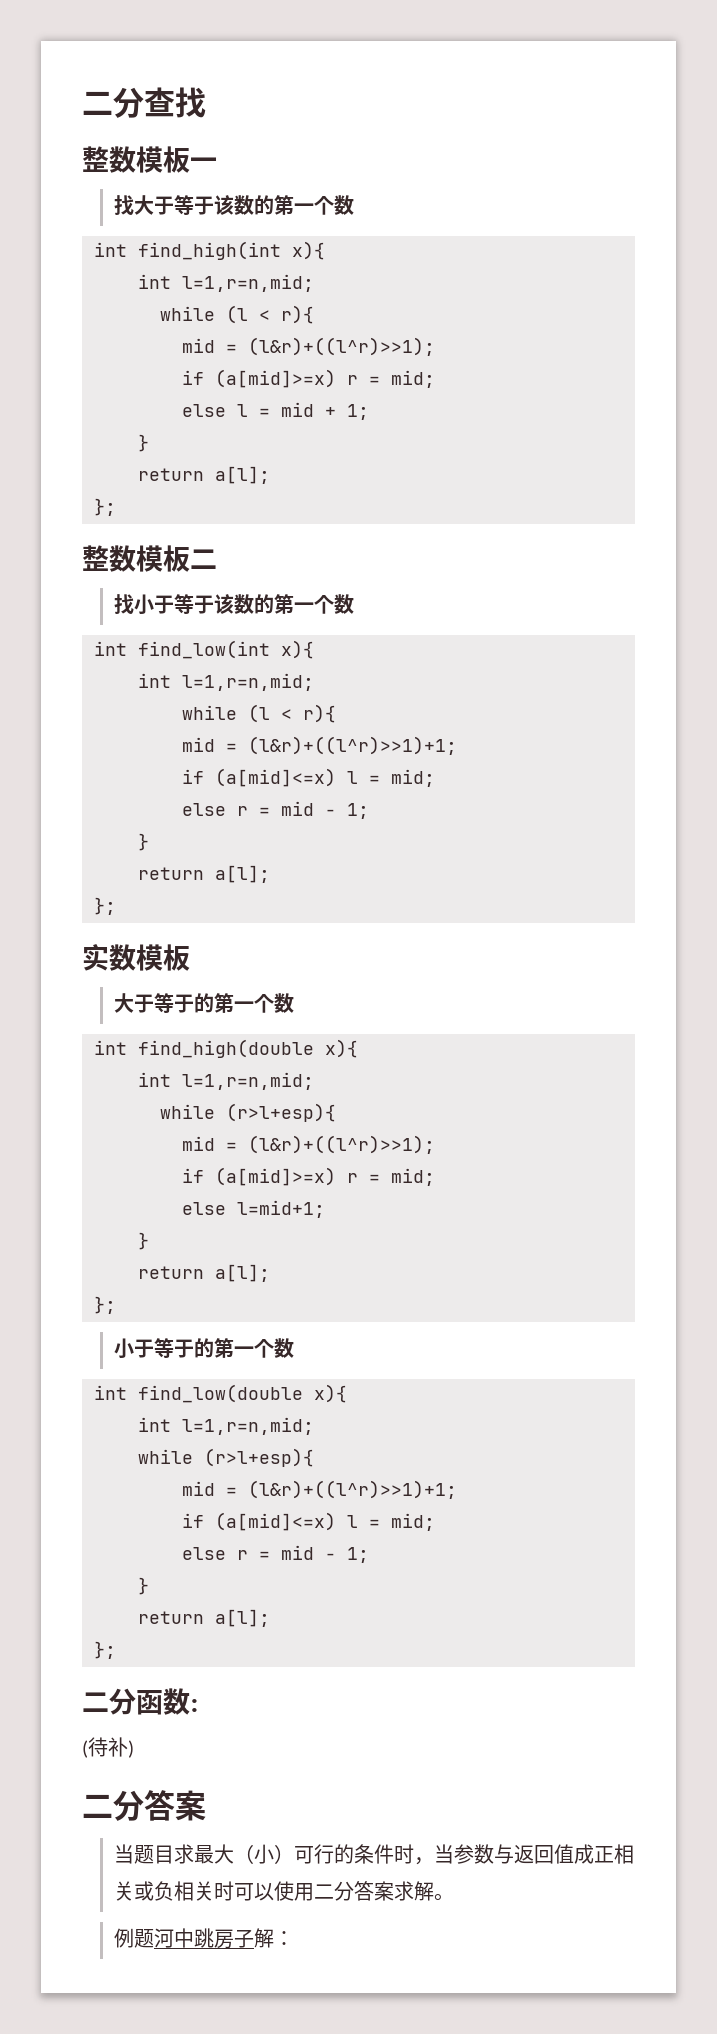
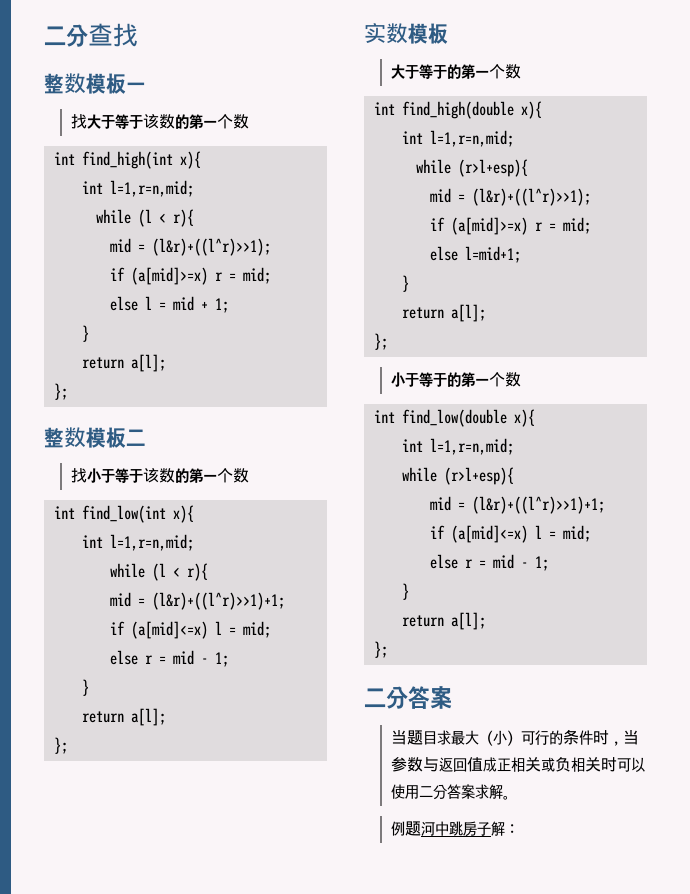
- 二分函数:
- (待补)

